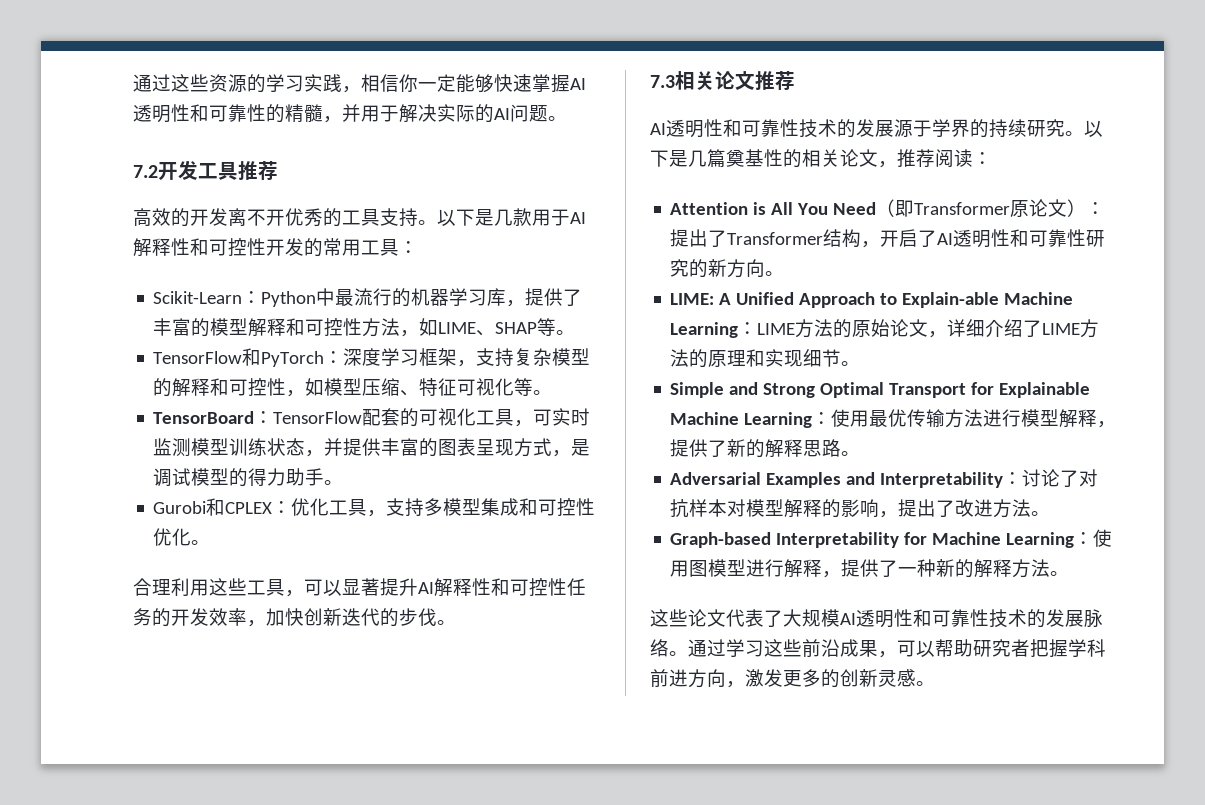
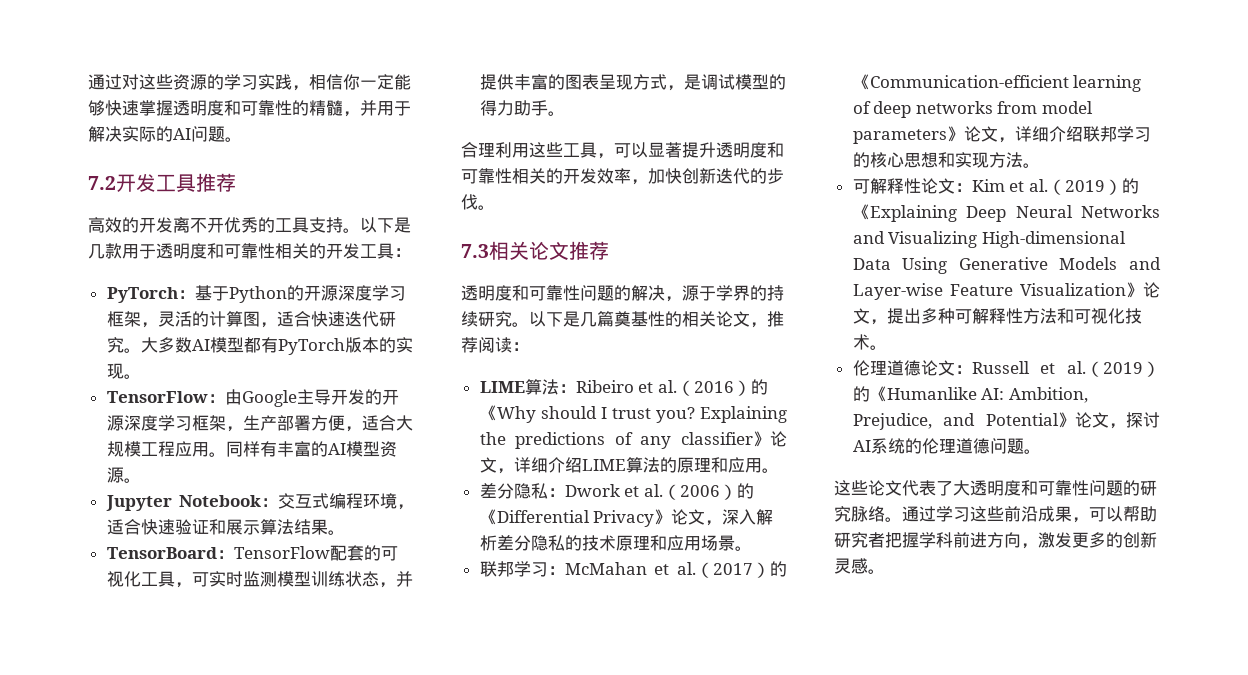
- 通过这些资源的学习实践，相信你一定能够快速掌握AI透明性和可靠性的精髓，并用于解决实际的AI问题。
+ 通过对这些资源的学习实践，相信你一定能够快速掌握透明度和可靠性的精髓，并用于解决实际的AI问题。
- 以下是几款用于AI解释性和可控性开发的常用工具：
- Scikit-Learn：Python中最流行的机器学习库，提供了丰富的模型解释和可控性方法，如LIME、SHAP等。
- TensorFlow和PyTorch：深度学习框架，支持复杂模型的解释和可控性，如模型压缩、特征可视化等。
+ 以下是几款用于透明度和可靠性相关的开发工具：
+ PyTorch：基于Python的开源深度学习框架，灵活的计算图，适合快速迭代研究。大多数AI模型都有PyTorch版本的实现。
+ TensorFlow：由Google主导开发的开源深度学习框架，生产部署方便，适合大规模工程应用。同样有丰富的AI模型资源。
+ Jupyter Notebook：交互式编程环境，适合快速验证和展示算法结果。
- Gurobi和CPLEX：优化工具，支持多模型集成和可控性优化。
- 合理利用这些工具，可以显著提升AI解释性和可控性任务的开发效率，加快创新迭代的步伐。
+ 合理利用这些工具，可以显著提升透明度和可靠性相关的开发效率，加快创新迭代的步伐。
- AI透明性和可靠性技术的发展源于学界的持续研究。
+ 透明度和可靠性问题的解决，源于学界的持续研究。
- Attention is All You Need（即Transformer原论文）：提出了Transformer结构，开启了AI透明性和可靠性研究的新方向。
- LIME: A Unified Approach to Explain-able Machine Learning：LIME方法的原始论文，详细介绍了LIME方法的原理和实现细节。
- Simple and Strong Optimal Transport for Explainable Machine Learning：使用最优传输方法进行模型解释，提供了新的解释思路。
- Adversarial Examples and Interpretability：讨论了对抗样本对模型解释的影响，提出了改进方法。
- Graph-based Interpretability for Machine Learning：使用图模型进行解释，提供了一种新的解释方法。
+ LIME算法：Ribeiro et al.（2016）的《Why should I trust you? Explaining the predictions of any classifier》论文，详细介绍LIME算法的原理和应用。
+ 差分隐私：Dwork et al.（2006）的《Differential Privacy》论文，深入解析差分隐私的技术原理和应用场景。
+ 联邦学习：McMahan et al.（2017）的《Communication-efficient learning of deep networks from model parameters》论文，详细介绍联邦学习的核心思想和实现方法。
+ 可解释性论文：Kim et al.（2019）的《Explaining Deep Neural Networks and Visualizing High-dimensional Data Using Generative Models and Layer-wise Feature Visualization》论文，提出多种可解释性方法和可视化技术。
+ 伦理道德论文：Russell et al.（2019）的《Humanlike AI: Ambition, Prejudice, and Potential》论文，探讨AI系统的伦理道德问题。
- 这些论文代表了大规模AI透明性和可靠性技术的发展脉络。
+ 这些论文代表了大透明度和可靠性问题的研究脉络。

